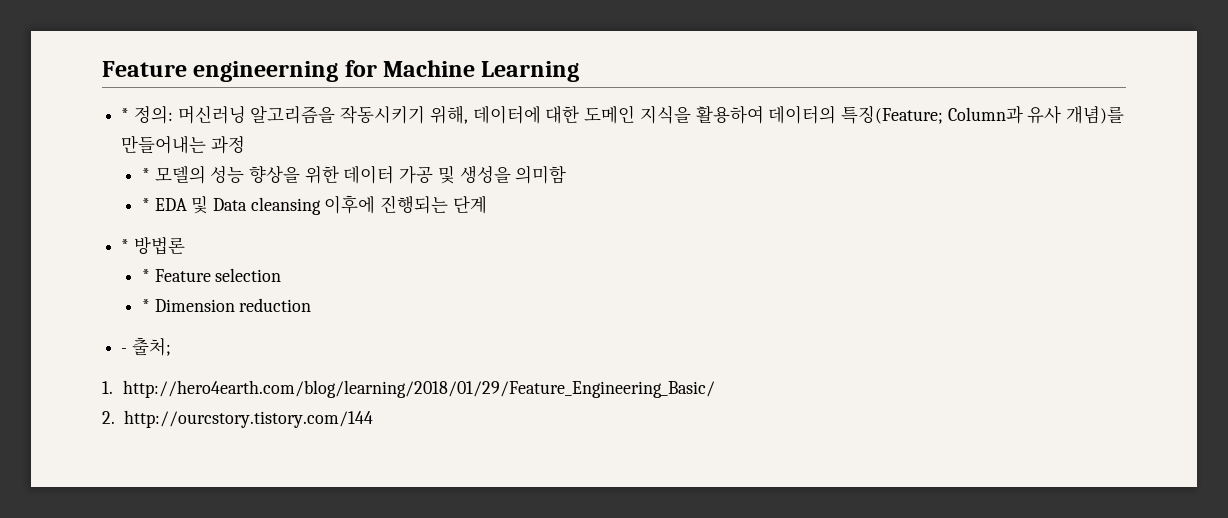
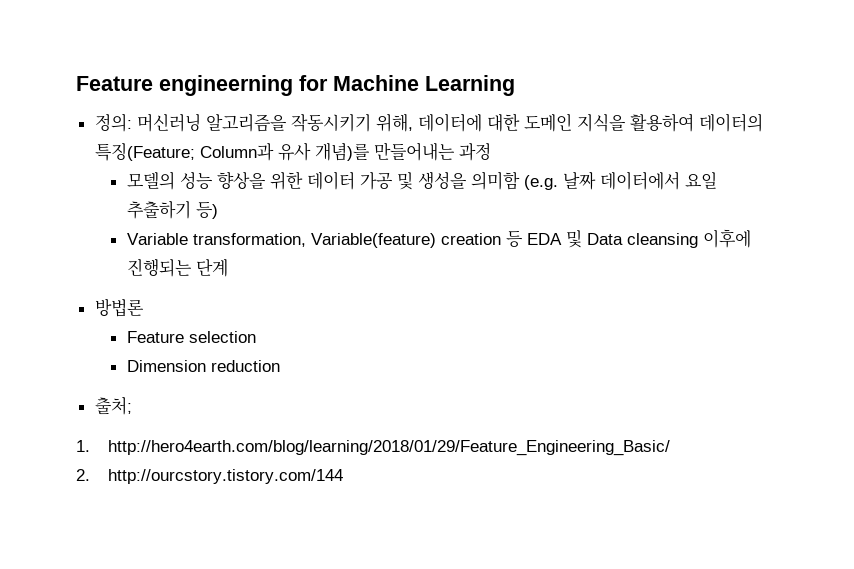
- * 정의: 머신러닝 알고리즘을 작동시키기 위해, 데이터에 대한 도메인 지식을 활용하여 데이터의 특징(Feature; Column과 유사 개념)를 만들어내는 과정
+ 정의: 머신러닝 알고리즘을 작동시키기 위해, 데이터에 대한 도메인 지식을 활용하여 데이터의 특징(Feature; Column과 유사 개념)를 만들어내는 과정
- * 모델의 성능 향상을 위한 데이터 가공 및 생성을 의미함
- * EDA 및 Data cleansing 이후에 진행되는 단계
+ 모델의 성능 향상을 위한 데이터 가공 및 생성을 의미함 (e.g. 날짜 데이터에서 요일 추출하기 등)
+ Variable transformation, Variable(feature) creation 등 EDA 및 Data cleansing 이후에 진행되는 단계
- * 방법론
+ 방법론
- * Feature selection
+ Feature selection
- * Dimension reduction
+ Dimension reduction
- - 출처;
+ 출처;

